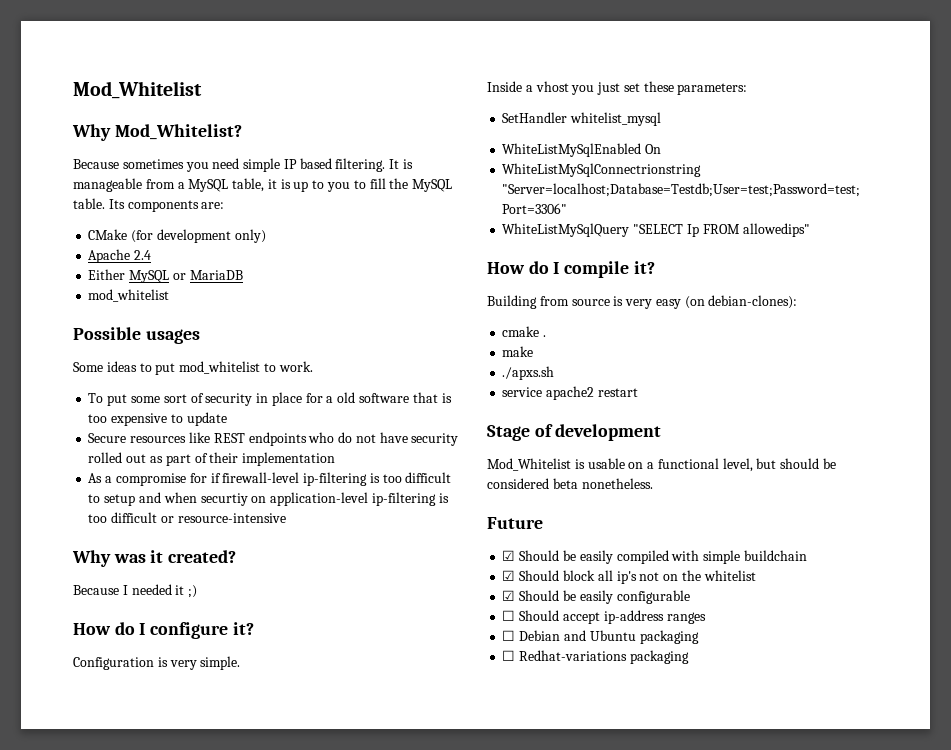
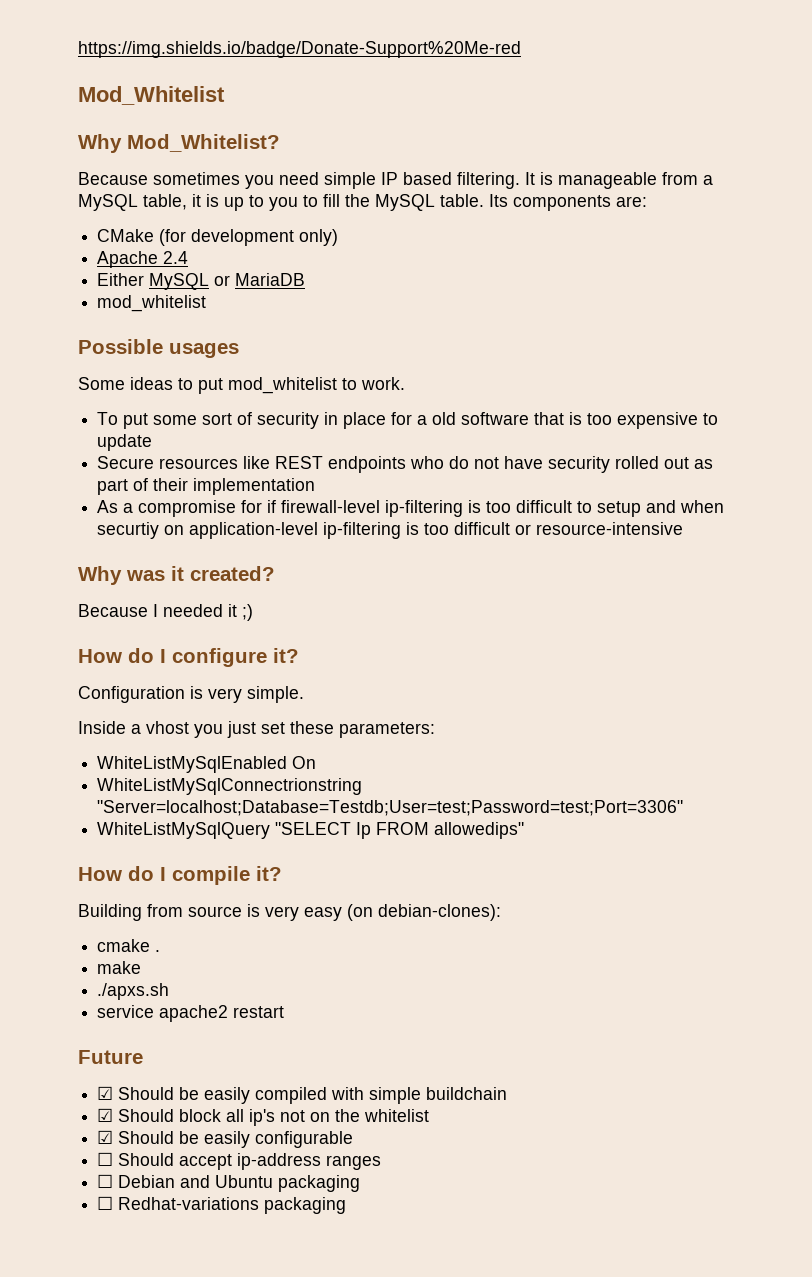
+ https://img.shields.io/badge/Donate-Support%20Me-red
- SetHandler whitelist_mysql
- Stage of development
- Mod_Whitelist is usable on a functional level, but should be considered beta nonetheless.

